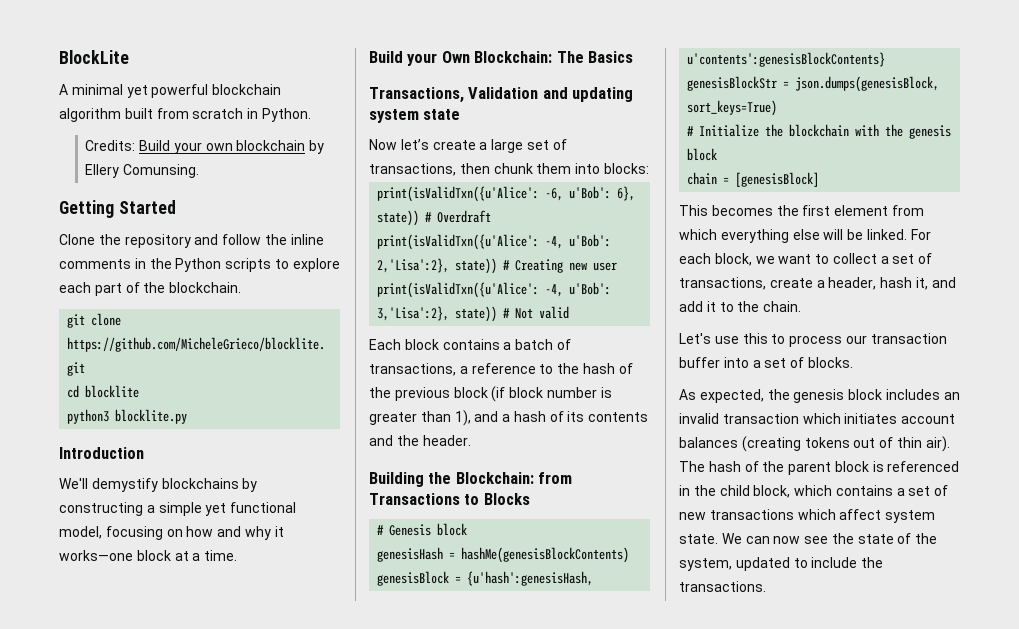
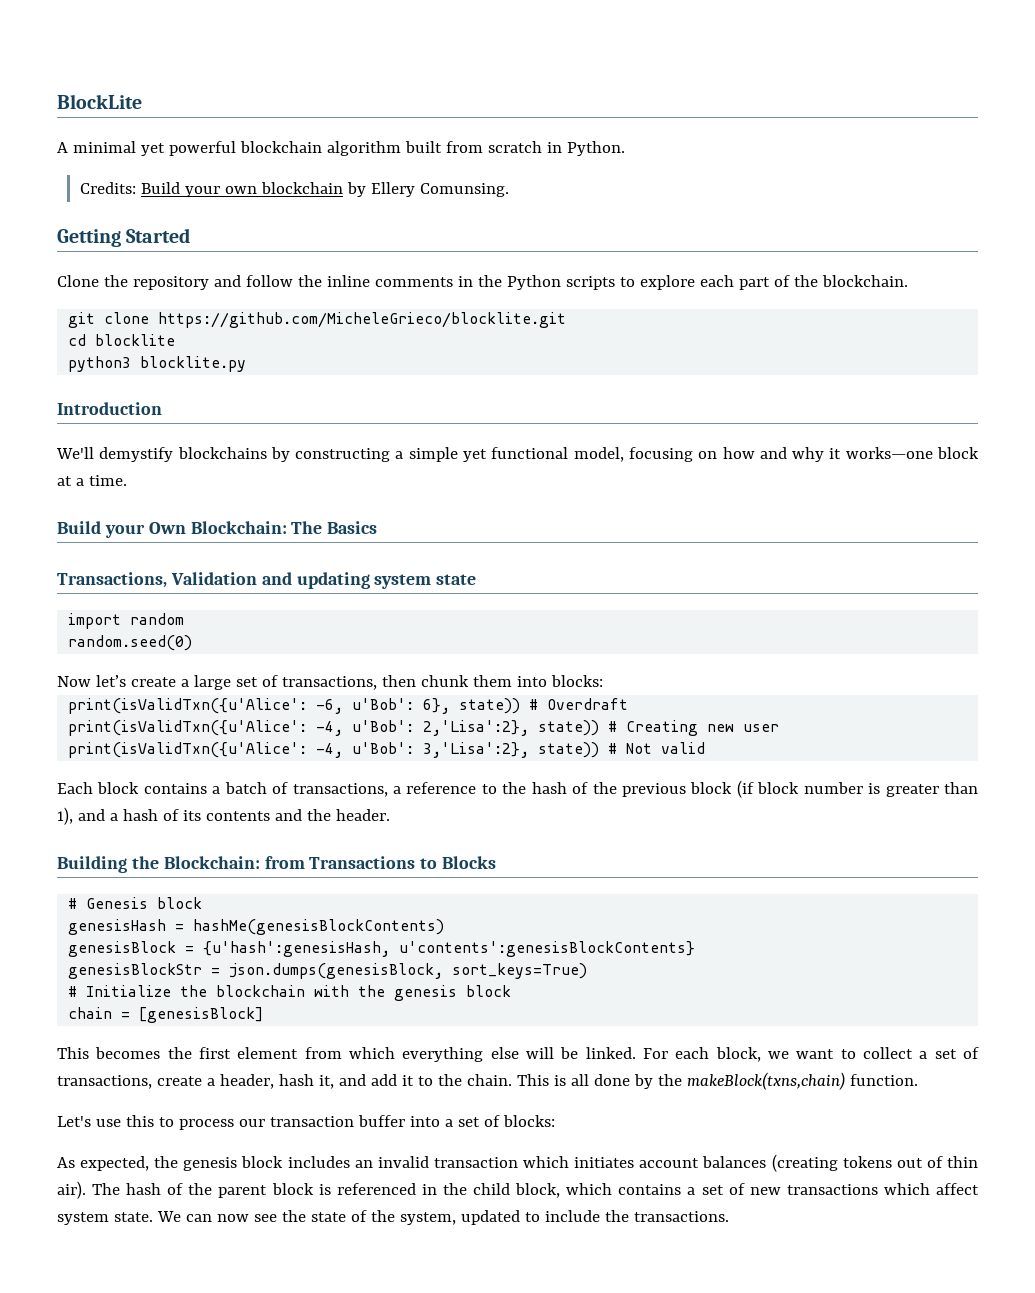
+ import random
+ random.seed(0)
+ This is all done by the makeBlock(txns,chain) function.
- Let's use this to process our transaction buffer into a set of blocks.
+ Let's use this to process our transaction buffer into a set of blocks:

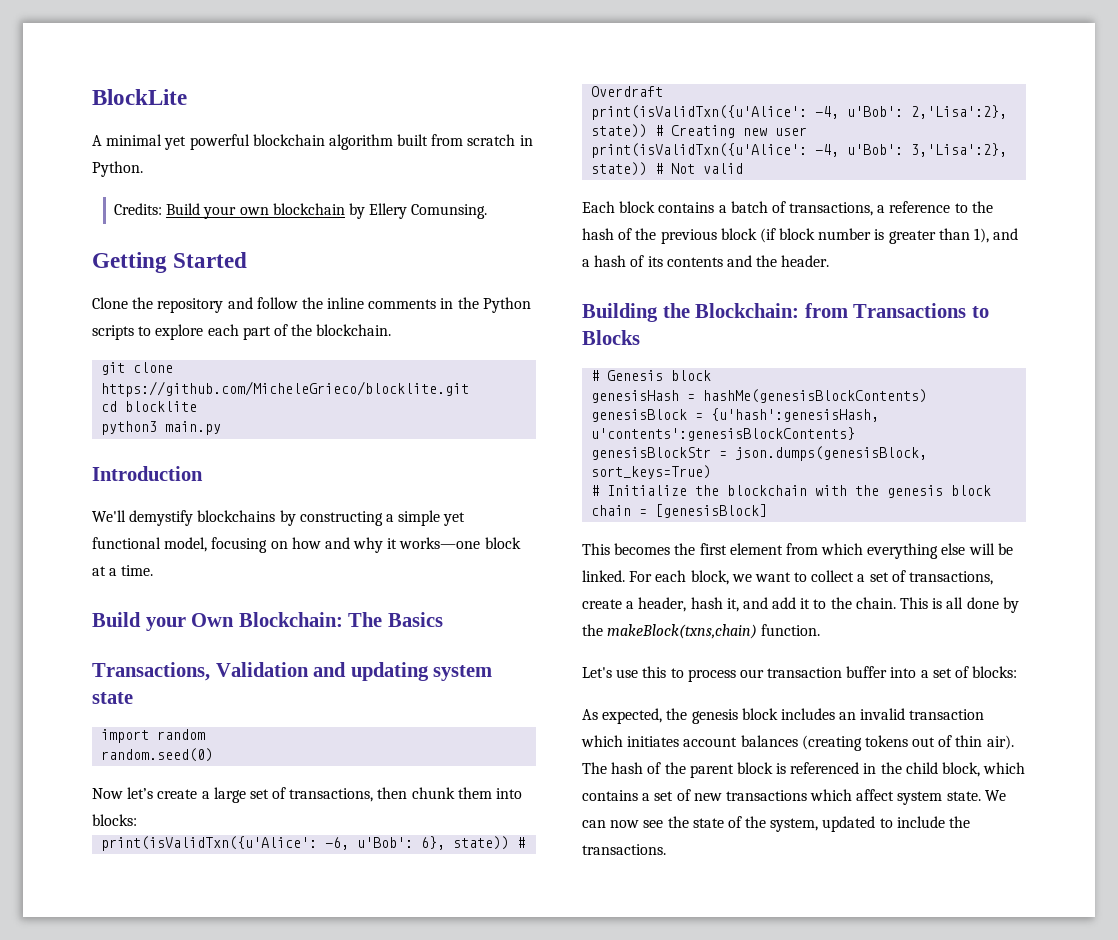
- python3 blocklite.py
+ python3 main.py

